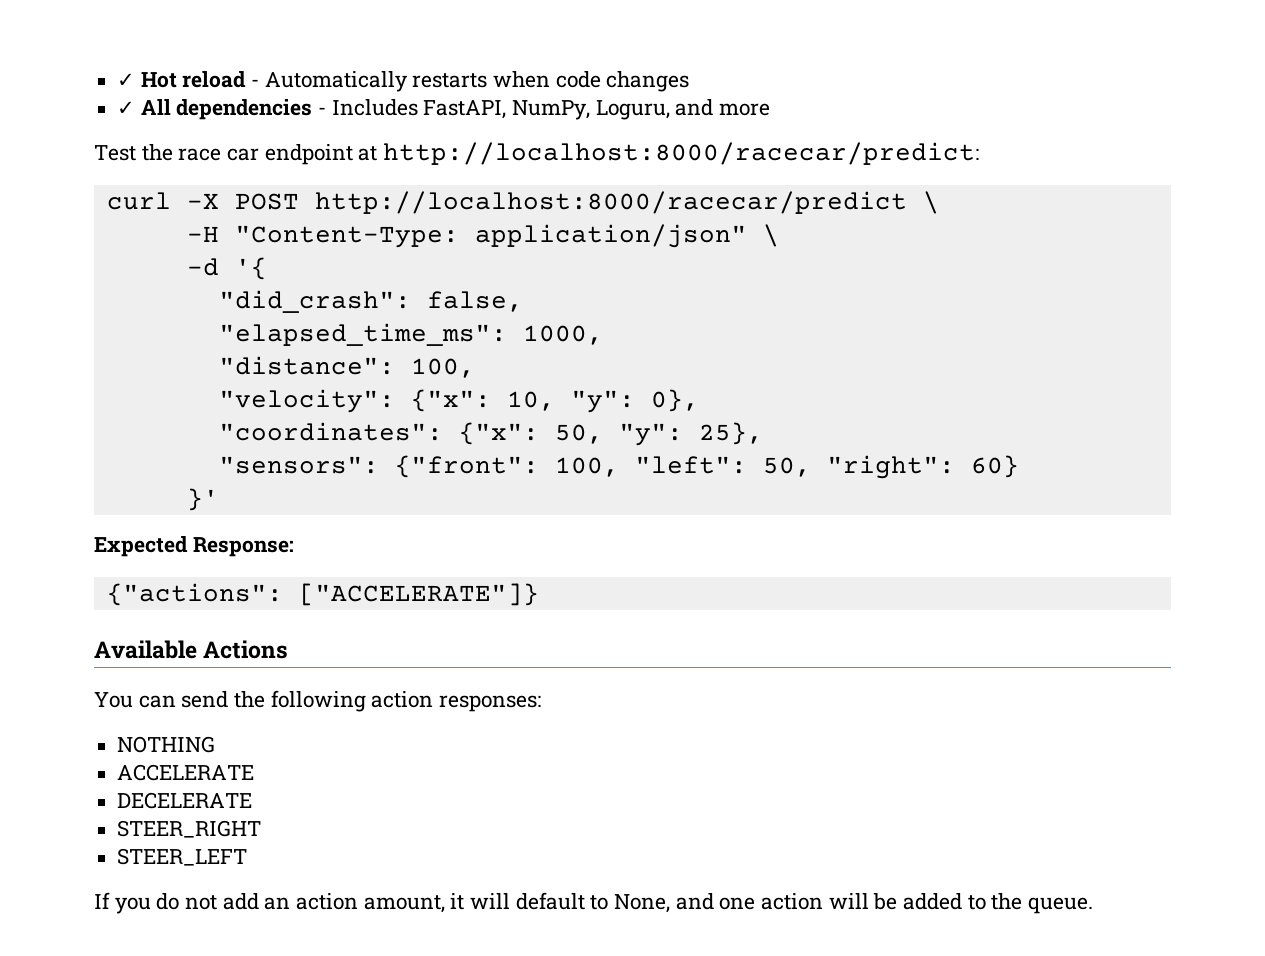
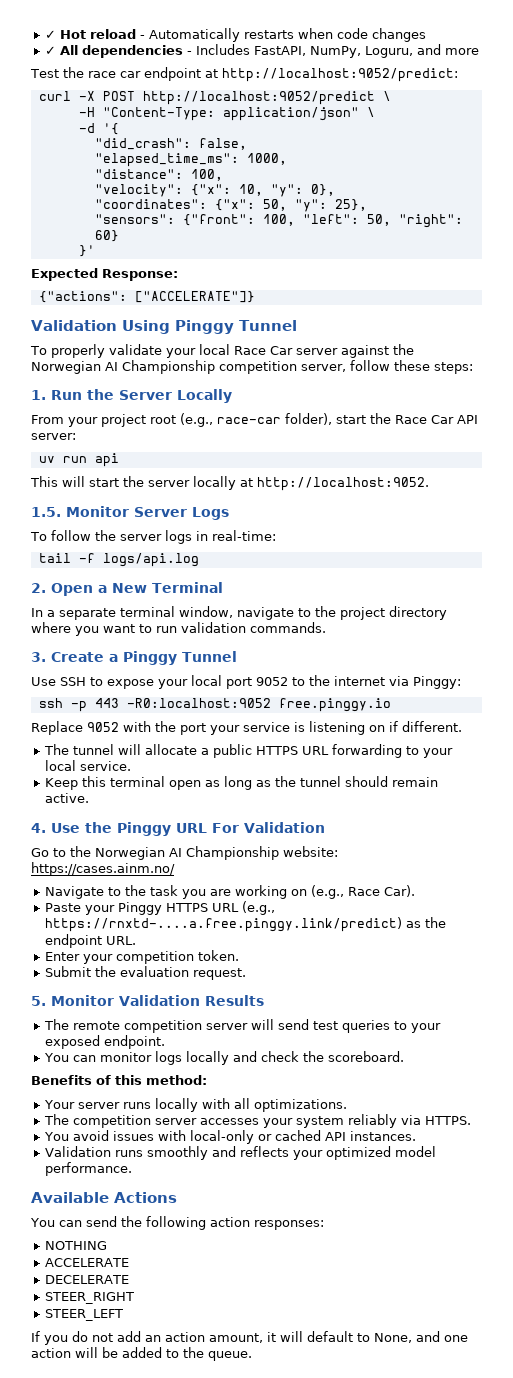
- Test the race car endpoint at http://localhost:8000/racecar/predict:
+ Test the race car endpoint at http://localhost:9052/predict:
- curl -X POST http://localhost:8000/racecar/predict \
+ curl -X POST http://localhost:9052/predict \
+ Validation Using Pinggy Tunnel
+ To properly validate your local Race Car server against the Norwegian AI Championship competition server, follow these steps:
+ 1. Run the Server Locally
+ From your project root (e.g., race-car folder), start the Race Car API server:
+ uv run api
+ This will start the server locally at http://localhost:9052.
+ 1.5. Monitor Server Logs
+ To follow the server logs in real-time:
+ tail -f logs/api.log
+ 2. Open a New Terminal
+ In a separate terminal window, navigate to the project directory where you want to run validation commands.
+ 3. Create a Pinggy Tunnel
+ Use SSH to expose your local port 9052 to the internet via Pinggy:
+ ssh -p 443 -R0:localhost:9052 free.pinggy.io
+ Replace 9052 with the port your service is listening on if different.
+ The tunnel will allocate a public HTTPS URL forwarding to your local service.
+ Keep this terminal open as long as the tunnel should remain active.
+ 4. Use the Pinggy URL For Validation
+ Go to the Norwegian AI Championship website: https://cases.ainm.no/
+ Navigate to the task you are working on (e.g., Race Car).
+ Paste your Pinggy HTTPS URL (e.g., https://rnxtd-....a.free.pinggy.link/predict) as the endpoint URL.
+ Enter your competition token.
+ Submit the evaluation request.
+ 5. Monitor Validation Results
+ The remote competition server will send test queries to your exposed endpoint.
+ You can monitor logs locally and check the scoreboard.
+ Benefits of this method:
+ Your server runs locally with all optimizations.
+ The competition server accesses your system reliably via HTTPS.
+ You avoid issues with local-only or cached API instances.
+ Validation runs smoothly and reflects your optimized model performance.

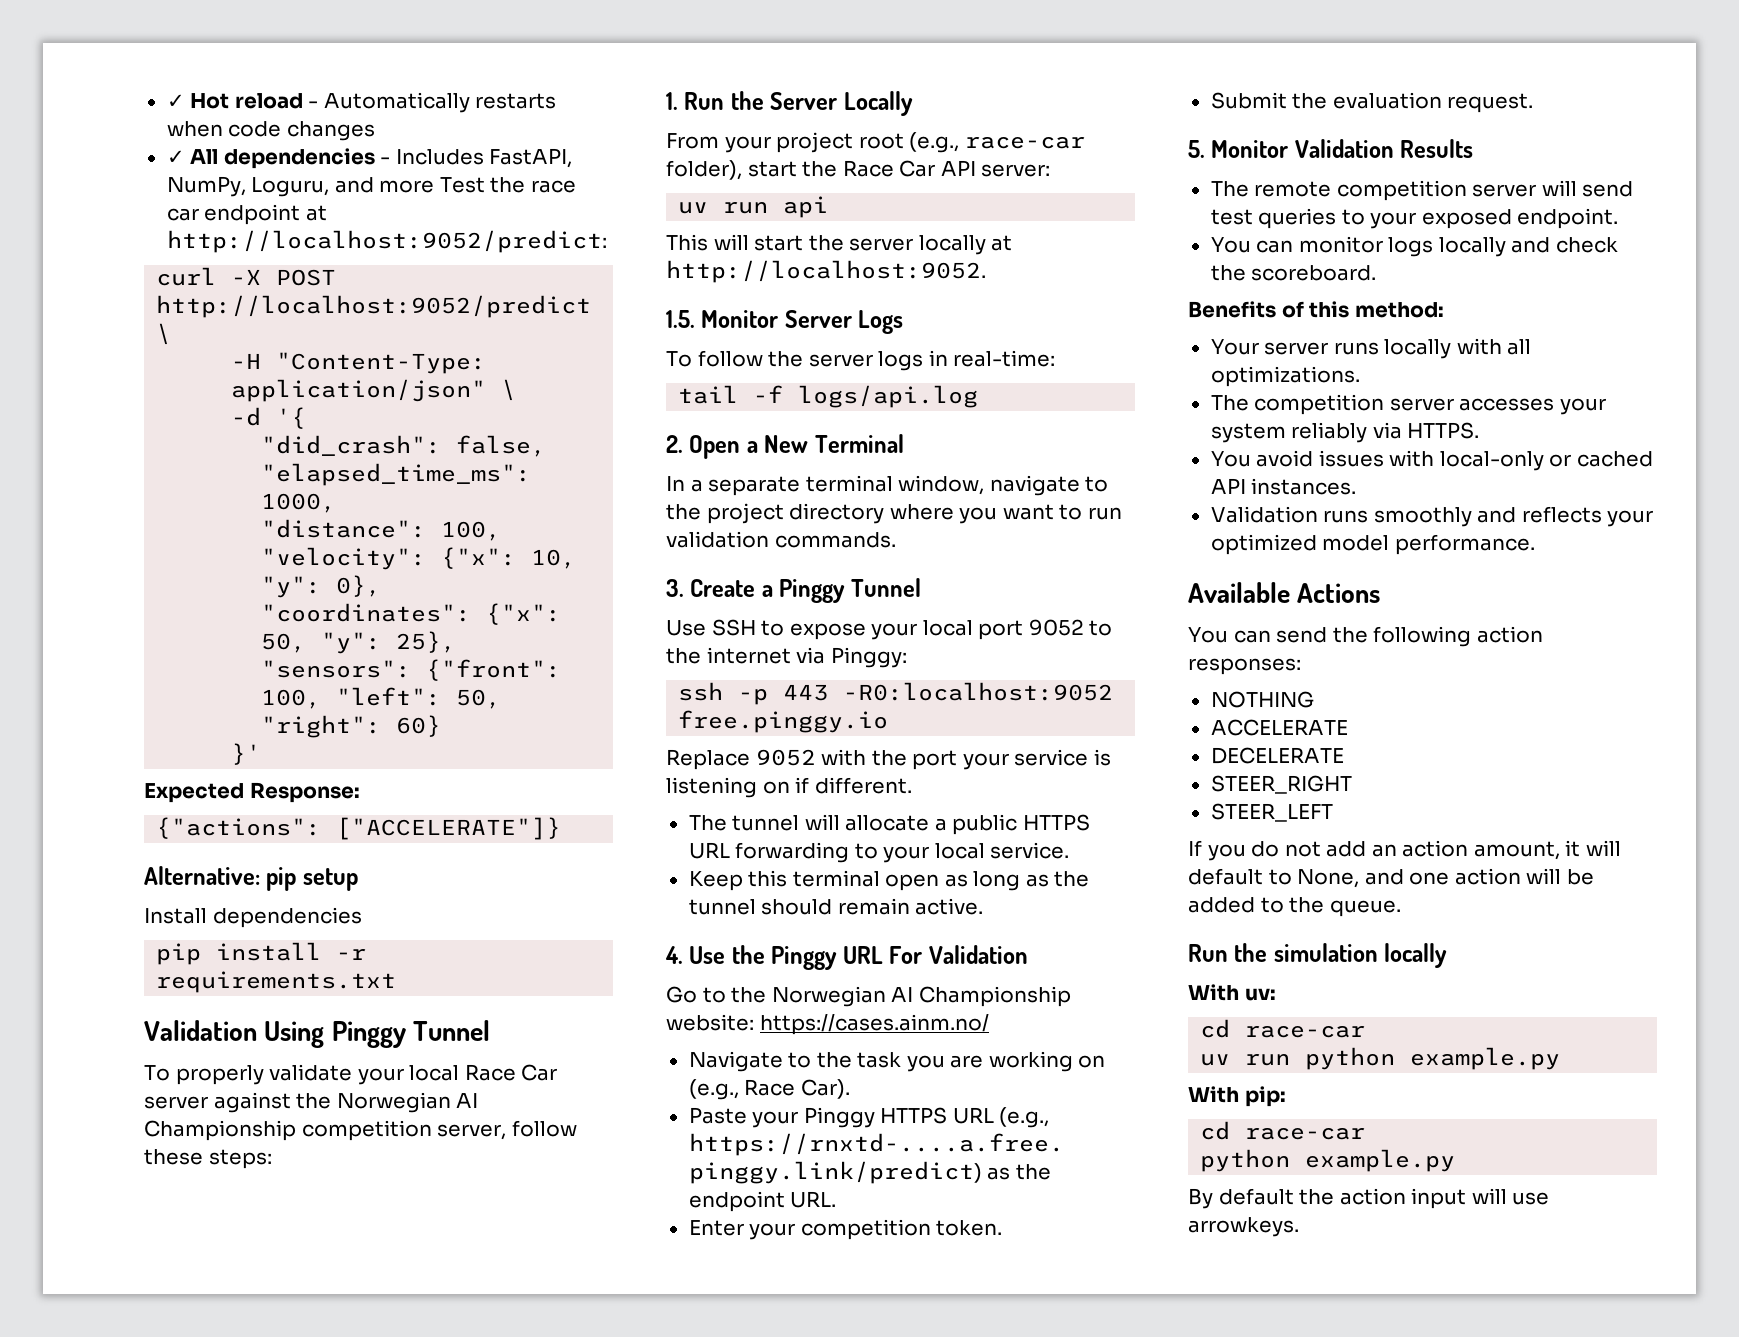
- ✓ All dependencies - Includes FastAPI, NumPy, Loguru, and more
- Test the race car endpoint at http://localhost:9052/predict:
+ ✓ All dependencies - Includes FastAPI, NumPy, Loguru, and more Test the race car endpoint at http://localhost:9052/predict:
+ Alternative: pip setup
+ Install dependencies
+ pip install -r requirements.txt
+ Run the simulation locally
+ With uv:
+ cd race-car
+ uv run python example.py
+ With pip:
+ cd race-car
+ python example.py
+ By default the action input will use arrowkeys.

